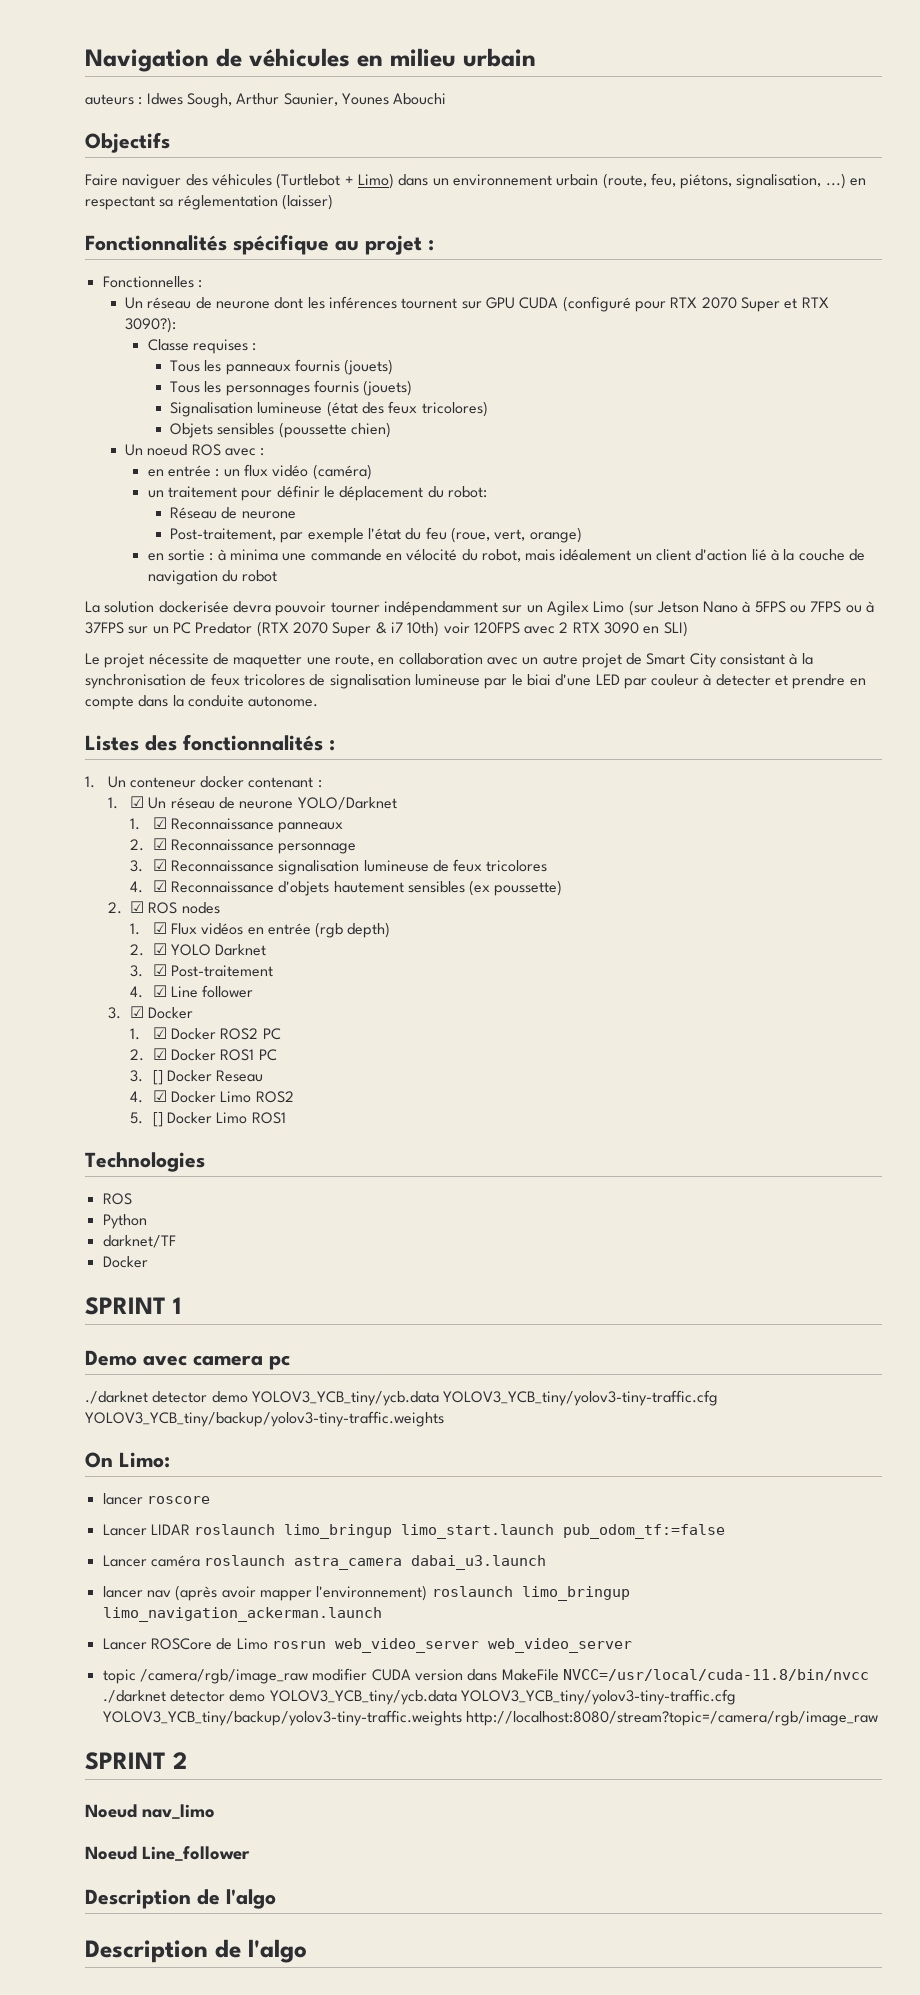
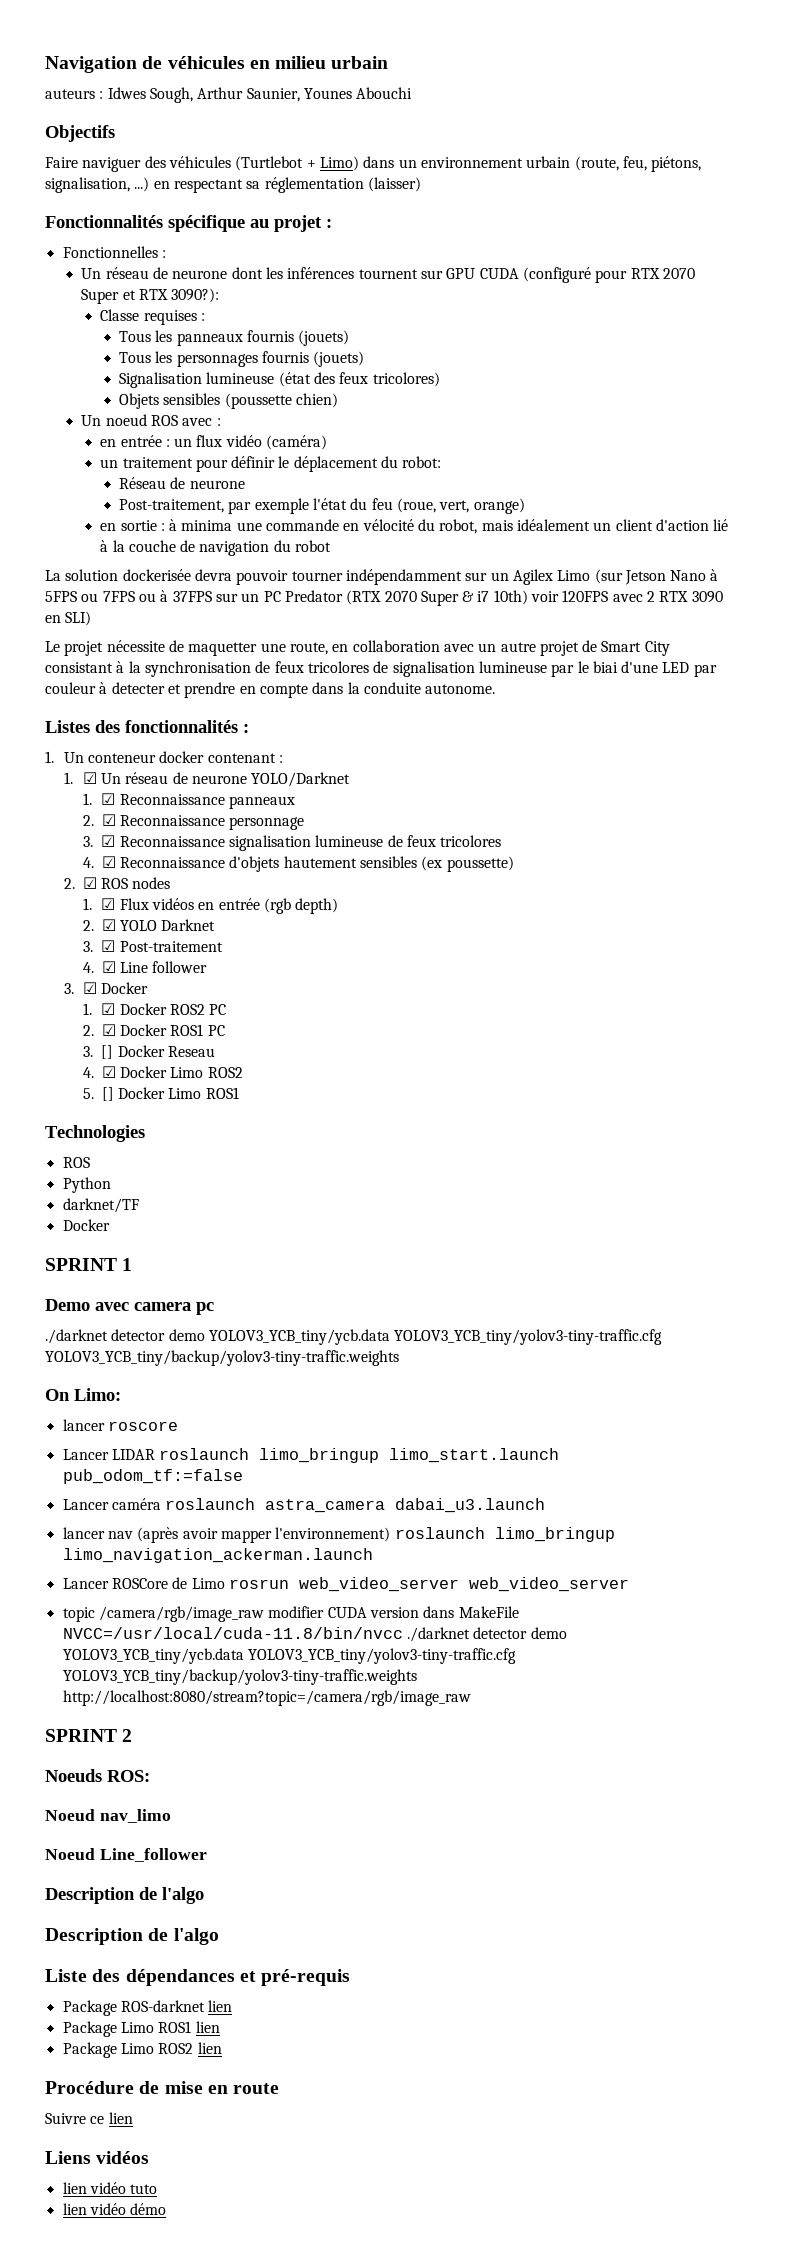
+ Noeuds ROS:
+ Liste des dépendances et pré-requis
+ Package ROS-darknet lien
+ Package Limo ROS1 lien
+ Package Limo ROS2 lien
+ Procédure de mise en route
+ Suivre ce lien
+ Liens vidéos
+ lien vidéo tuto
+ lien vidéo démo

